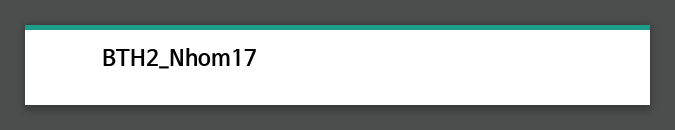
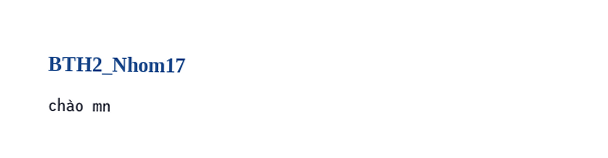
+ chào mn

